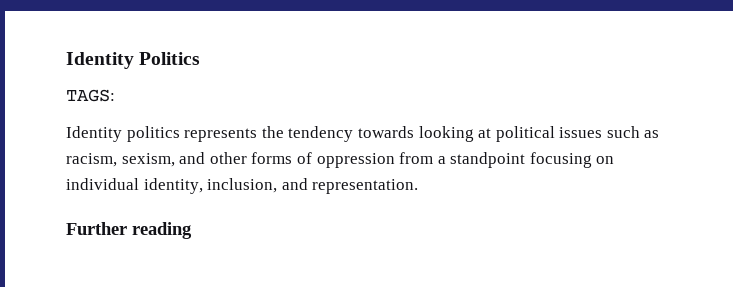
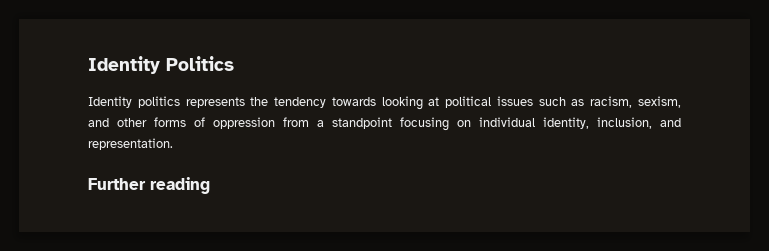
- TAGS:

